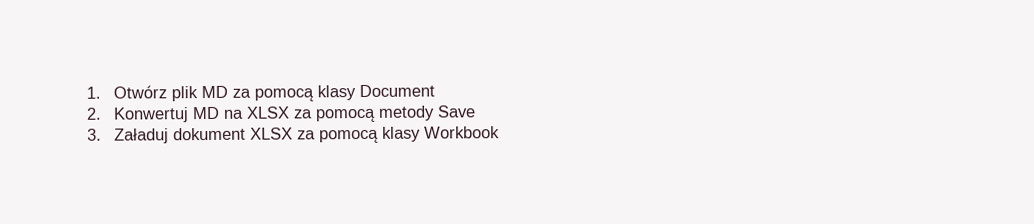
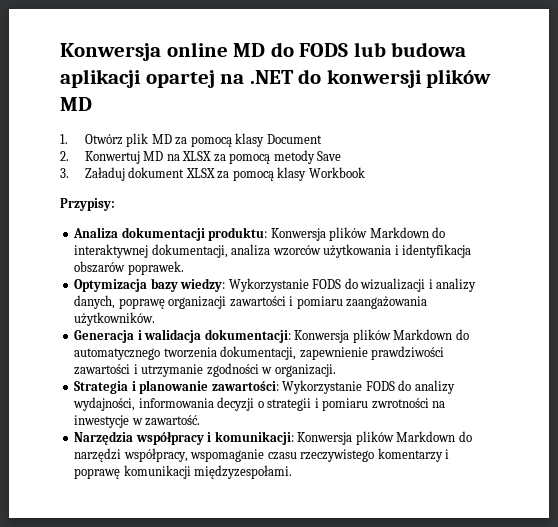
+ Konwersja online MD do FODS lub budowa aplikacji opartej na .NET do konwersji plików MD
+ Przypisy:
+ Analiza dokumentacji produktu: Konwersja plików Markdown do interaktywnej dokumentacji, analiza wzorców użytkowania i identyfikacja obszarów poprawek.
+ Optymizacja bazy wiedzy: Wykorzystanie FODS do wizualizacji i analizy danych, poprawę organizacji zawartości i pomiaru zaangażowania użytkowników.
+ Generacja i walidacja dokumentacji: Konwersja plików Markdown do automatycznego tworzenia dokumentacji, zapewnienie prawdziwości zawartości i utrzymanie zgodności w organizacji.
+ Strategia i planowanie zawartości: Wykorzystanie FODS do analizy wydajności, informowania decyzji o strategii i pomiaru zwrotności na inwestycje w zawartość.
+ Narzędzia współpracy i komunikacji: Konwersja plików Markdown do narzędzi współpracy, wspomaganie czasu rzeczywistego komentarzy i poprawę komunikacji międzyzespołami.

